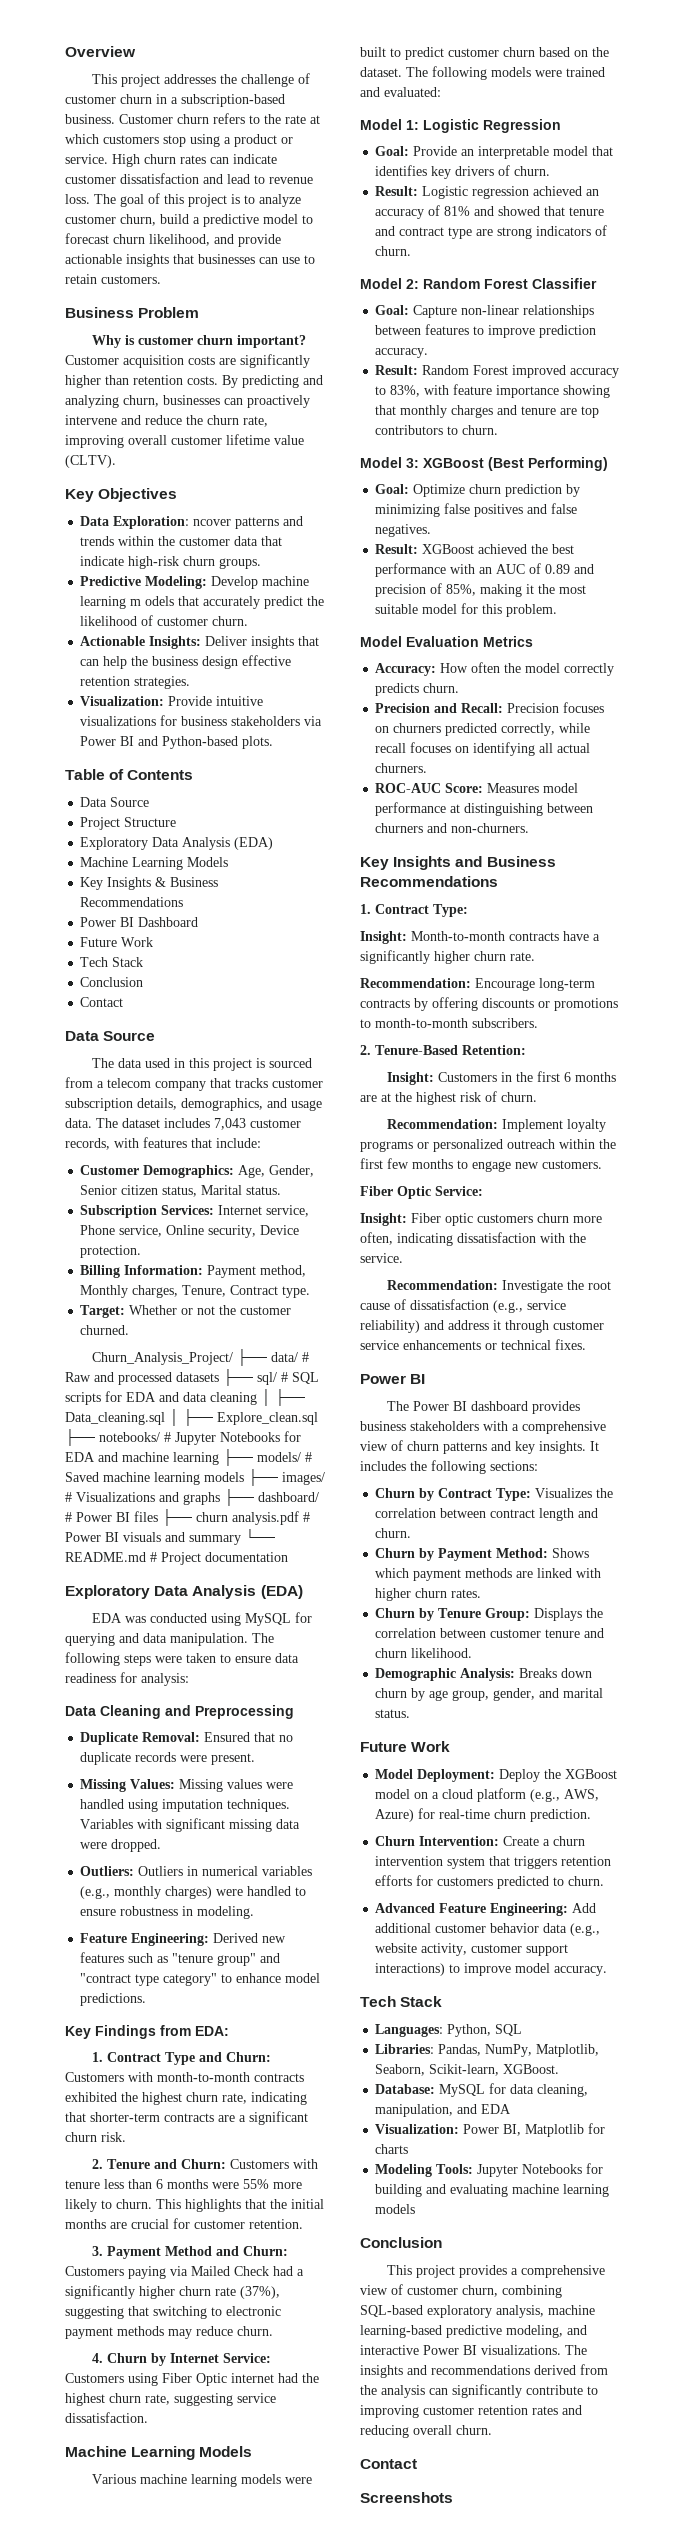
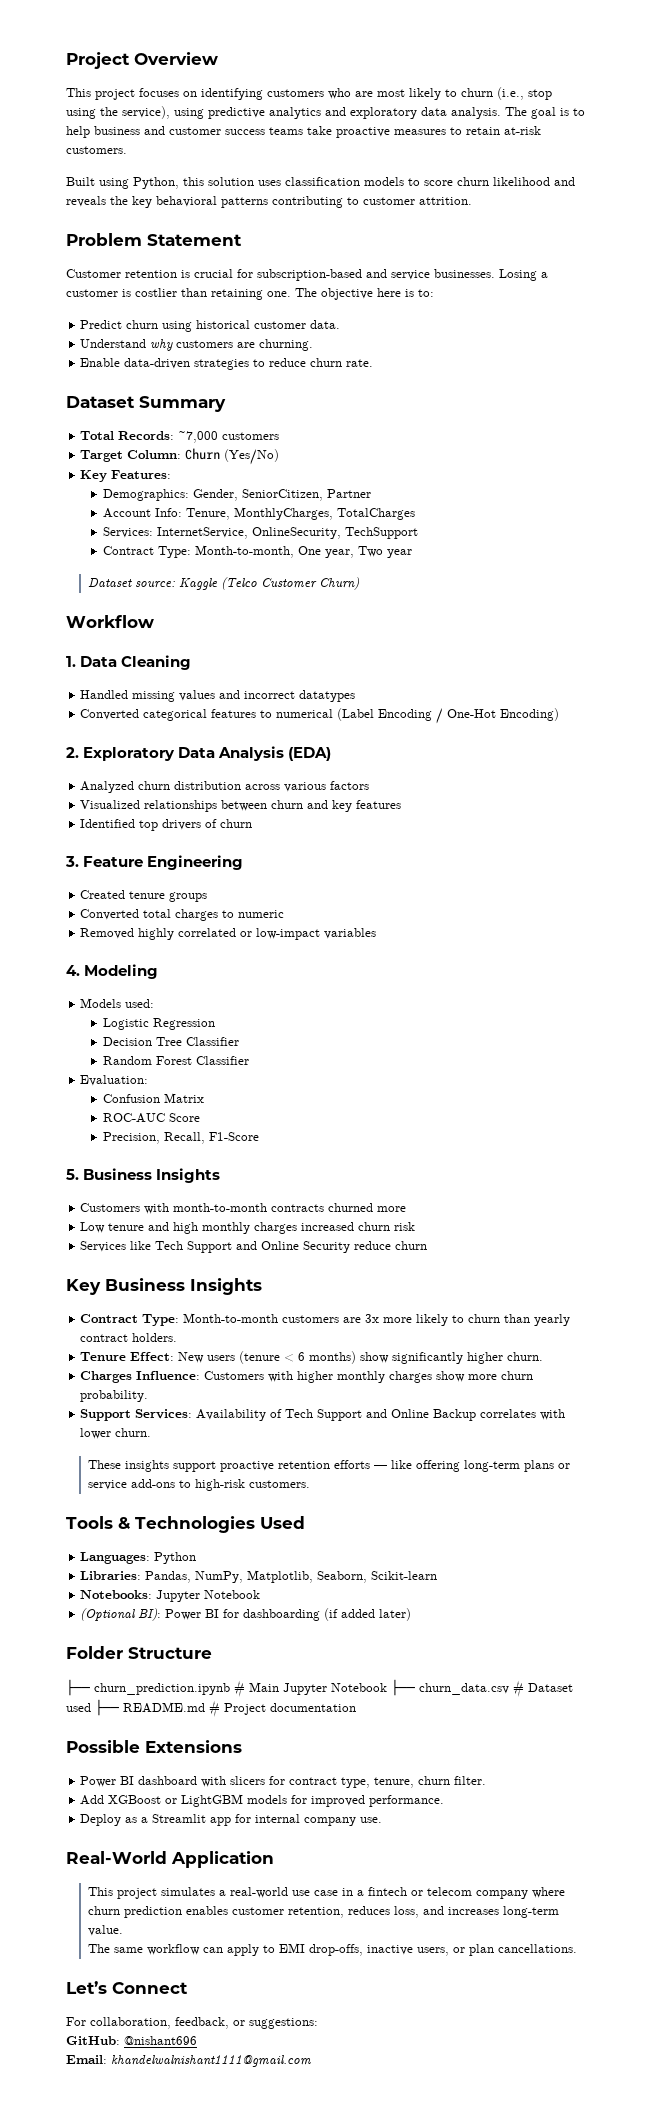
- Overview
+ Project Overview
- This project addresses the challenge of customer churn in a subscription-based business. Customer churn refers to the rate at which customers stop using a product or service. High churn rates can indicate customer dissatisfaction and lead to revenue loss. The goal of this project is to analyze customer churn, build a predictive model to forecast churn likelihood, and provide actionable insights that businesses can use to retain customers.
- Business Problem
- Why is customer churn important? Customer acquisition costs are significantly higher than retention costs. By predicting and analyzing churn, businesses can proactively intervene and reduce the churn rate, improving overall customer lifetime value (CLTV).
- Key Objectives
- Data Exploration: ncover patterns and trends within the customer data that indicate high-risk churn groups.
- Predictive Modeling: Develop machine learning m odels that accurately predict the likelihood of customer churn.
- Actionable Insights: Deliver insights that can help the business design effective retention strategies.
- Visualization: Provide intuitive visualizations for business stakeholders via Power BI and Python-based plots.
- Table of Contents
- Data Source
- Project Structure
- Exploratory Data Analysis (EDA)
- Machine Learning Models
- Key Insights & Business Recommendations
- Power BI Dashboard
- Future Work
- Tech Stack
- Conclusion
- Contact
- Data Source
- The data used in this project is sourced from a telecom company that tracks customer subscription details, demographics, and usage data. The dataset includes 7,043 customer records, with features that include:
- Customer Demographics: Age, Gender, Senior citizen status, Marital status.
- Subscription Services: Internet service, Phone service, Online security, Device protection.
- Billing Information: Payment method, Monthly charges, Tenure, Contract type.
- Target: Whether or not the customer churned.
- Churn_Analysis_Project/ ├── data/ # Raw and processed datasets ├── sql/ # SQL scripts for EDA and data cleaning │ ├── Data_cleaning.sql │ ├── Explore_clean.sql ├── notebooks/ # Jupyter Notebooks for EDA and machine learning ├── models/ # Saved machine learning models ├── images/ # Visualizations and graphs ├── dashboard/ # Power BI files ├── churn analysis.pdf # Power BI visuals and summary └── README.md # Project documentation
- Exploratory Data Analysis (EDA)
- EDA was conducted using MySQL for querying and data manipulation. The following steps were taken to ensure data readiness for analysis:
- Data Cleaning and Preprocessing
- Duplicate Removal: Ensured that no duplicate records were present.
- Missing Values: Missing values were handled using imputation techniques. Variables with significant missing data were dropped.
- Outliers: Outliers in numerical variables (e.g., monthly charges) were handled to ensure robustness in modeling.
- Feature Engineering: Derived new features such as "tenure group" and "contract type category" to enhance model predictions.
- Key Findings from EDA:
- 1. Contract Type and Churn: Customers with month-to-month contracts exhibited the highest churn rate, indicating that shorter-term contracts are a significant churn risk.
- 2. Tenure and Churn: Customers with tenure less than 6 months were 55% more likely to churn. This highlights that the initial months are crucial for customer retention.
- 3. Payment Method and Churn: Customers paying via Mailed Check had a significantly higher churn rate (37%), suggesting that switching to electronic payment methods may reduce churn.
- 4. Churn by Internet Service: Customers using Fiber Optic internet had the highest churn rate, suggesting service dissatisfaction.
- Machine Learning Models
- Various machine learning models were built to predict customer churn based on the dataset. The following models were trained and evaluated:
- Model 1: Logistic Regression
- Goal: Provide an interpretable model that identifies key drivers of churn.
- Result: Logistic regression achieved an accuracy of 81% and showed that tenure and contract type are strong indicators of churn.
- Model 2: Random Forest Classifier
- Goal: Capture non-linear relationships between features to improve prediction accuracy.
- Result: Random Forest improved accuracy to 83%, with feature importance showing that monthly charges and tenure are top contributors to churn.
- Model 3: XGBoost (Best Performing)
- Goal: Optimize churn prediction by minimizing false positives and false negatives.
- Result: XGBoost achieved the best performance with an AUC of 0.89 and precision of 85%, making it the most suitable model for this problem.
- Model Evaluation Metrics
- Accuracy: How often the model correctly predicts churn.
- Precision and Recall: Precision focuses on churners predicted correctly, while recall focuses on identifying all actual churners.
- ROC-AUC Score: Measures model performance at distinguishing between churners and non-churners.
- Key Insights and Business Recommendations
- 1. Contract Type:
- Insight: Month-to-month contracts have a significantly higher churn rate.
- Recommendation: Encourage long-term contracts by offering discounts or promotions to month-to-month subscribers.
- 2. Tenure-Based Retention:
- Insight: Customers in the first 6 months are at the highest risk of churn.
- Recommendation: Implement loyalty programs or personalized outreach within the first few months to engage new customers.
- Fiber Optic Service:
- Insight: Fiber optic customers churn more often, indicating dissatisfaction with the service.
- Recommendation: Investigate the root cause of dissatisfaction (e.g., service reliability) and address it through customer service enhancements or technical fixes.
- Power BI
- The Power BI dashboard provides business stakeholders with a comprehensive view of churn patterns and key insights. It includes the following sections:
- Churn by Contract Type: Visualizes the correlation between contract length and churn.
- Churn by Payment Method: Shows which payment methods are linked with higher churn rates.
- Churn by Tenure Group: Displays the correlation between customer tenure and churn likelihood.
- Demographic Analysis: Breaks down churn by age group, gender, and marital status.
- Future Work
- Model Deployment: Deploy the XGBoost model on a cloud platform (e.g., AWS, Azure) for real-time churn prediction.
- Churn Intervention: Create a churn intervention system that triggers retention efforts for customers predicted to churn.
- Advanced Feature Engineering: Add additional customer behavior data (e.g., website activity, customer support interactions) to improve model accuracy.
- Tech Stack
+ This project focuses on identifying customers who are most likely to churn (i.e., stop using the service), using predictive analytics and exploratory data analysis. The goal is to help business and customer success teams take proactive measures to retain at-risk customers.
+ Built using Python, this solution uses classification models to score churn likelihood and reveals the key behavioral patterns contributing to customer attrition.
+ Problem Statement
+ Customer retention is crucial for subscription-based and service businesses. Losing a customer is costlier than retaining one. The objective here is to:
+ Predict churn using historical customer data.
+ Understand why customers are churning.
+ Enable data-driven strategies to reduce churn rate.
+ Dataset Summary
+ Total Records: ~7,000 customers
+ Target Column: Churn (Yes/No)
+ Key Features:
+ Demographics: Gender, SeniorCitizen, Partner
+ Account Info: Tenure, MonthlyCharges, TotalCharges
+ Services: InternetService, OnlineSecurity, TechSupport
+ Contract Type: Month-to-month, One year, Two year
+ Dataset source: Kaggle (Telco Customer Churn)
+ Workflow
+ 1. Data Cleaning
+ Handled missing values and incorrect datatypes
+ Converted categorical features to numerical (Label Encoding / One-Hot Encoding)
+ 2. Exploratory Data Analysis (EDA)
+ Analyzed churn distribution across various factors
+ Visualized relationships between churn and key features
+ Identified top drivers of churn
+ 3. Feature Engineering
+ Created tenure groups
+ Converted total charges to numeric
+ Removed highly correlated or low-impact variables
+ 4. Modeling
+ Models used:
+ Logistic Regression
+ Decision Tree Classifier
+ Random Forest Classifier
+ Evaluation:
+ Confusion Matrix
+ ROC-AUC Score
+ Precision, Recall, F1-Score
+ 5. Business Insights
+ Customers with month-to-month contracts churned more
+ Low tenure and high monthly charges increased churn risk
+ Services like Tech Support and Online Security reduce churn
+ Key Business Insights
+ Contract Type: Month-to-month customers are 3x more likely to churn than yearly contract holders.
+ Tenure Effect: New users (tenure < 6 months) show significantly higher churn.
+ Charges Influence: Customers with higher monthly charges show more churn probability.
+ Support Services: Availability of Tech Support and Online Backup correlates with lower churn.
+ These insights support proactive retention efforts — like offering long-term plans or service add-ons to high-risk customers.
+ Tools & Technologies Used
- Languages: Python, SQL
+ Languages: Python
- Libraries: Pandas, NumPy, Matplotlib, Seaborn, Scikit-learn, XGBoost.
- Database: MySQL for data cleaning, manipulation, and EDA
- Visualization: Power BI, Matplotlib for charts
- Modeling Tools: Jupyter Notebooks for building and evaluating machine learning models
- Conclusion
- This project provides a comprehensive view of customer churn, combining SQL-based exploratory analysis, machine learning-based predictive modeling, and interactive Power BI visualizations. The insights and recommendations derived from the analysis can significantly contribute to improving customer retention rates and reducing overall churn.
- Contact
- Screenshots
+ Libraries: Pandas, NumPy, Matplotlib, Seaborn, Scikit-learn
+ Notebooks: Jupyter Notebook
+ (Optional BI): Power BI for dashboarding (if added later)
+ Folder Structure
+ ├── churn_prediction.ipynb # Main Jupyter Notebook ├── churn_data.csv # Dataset used ├── README.md # Project documentation
+ Possible Extensions
+ Power BI dashboard with slicers for contract type, tenure, churn filter.
+ Add XGBoost or LightGBM models for improved performance.
+ Deploy as a Streamlit app for internal company use.
+ Real-World Application
+ This project simulates a real-world use case in a fintech or telecom company where churn prediction enables customer retention, reduces loss, and increases long-term value.
+ The same workflow can apply to EMI drop-offs, inactive users, or plan cancellations.
+ Let’s Connect
+ For collaboration, feedback, or suggestions:
+ GitHub: @nishant696
+ Email: khandelwalnishant1111@gmail.com

